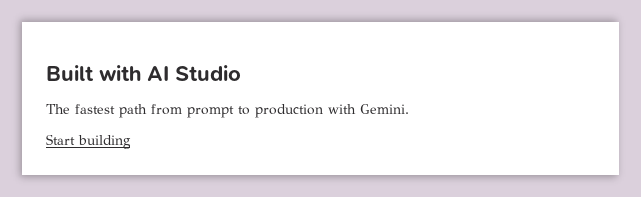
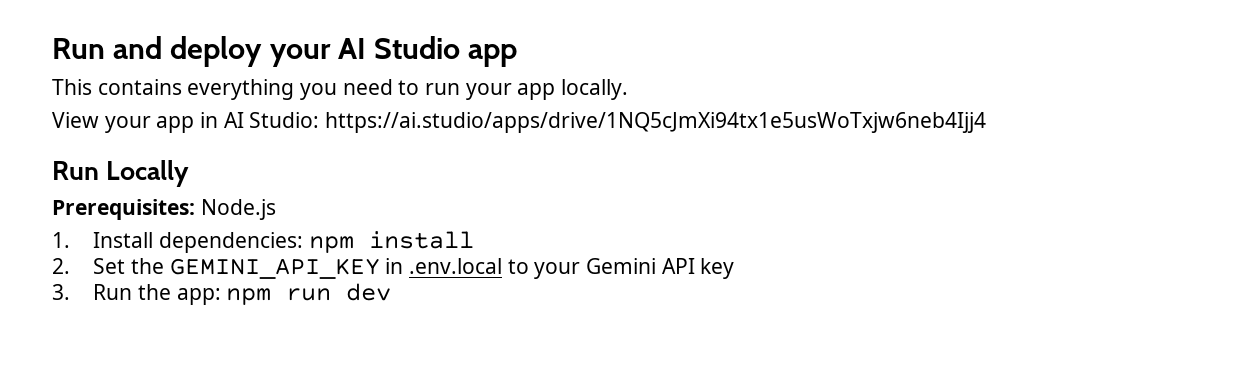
- Built with AI Studio
- The fastest path from prompt to production with Gemini.
- Start building
+ Run and deploy your AI Studio app
+ This contains everything you need to run your app locally.
+ View your app in AI Studio: https://ai.studio/apps/drive/1NQ5cJmXi94tx1e5usWoTxjw6neb4Ijj4
+ Run Locally
+ Prerequisites: Node.js
+ 1. Install dependencies: npm install
+ 2. Set the GEMINI_API_KEY in .env.local to your Gemini API key
+ 3. Run the app: npm run dev

